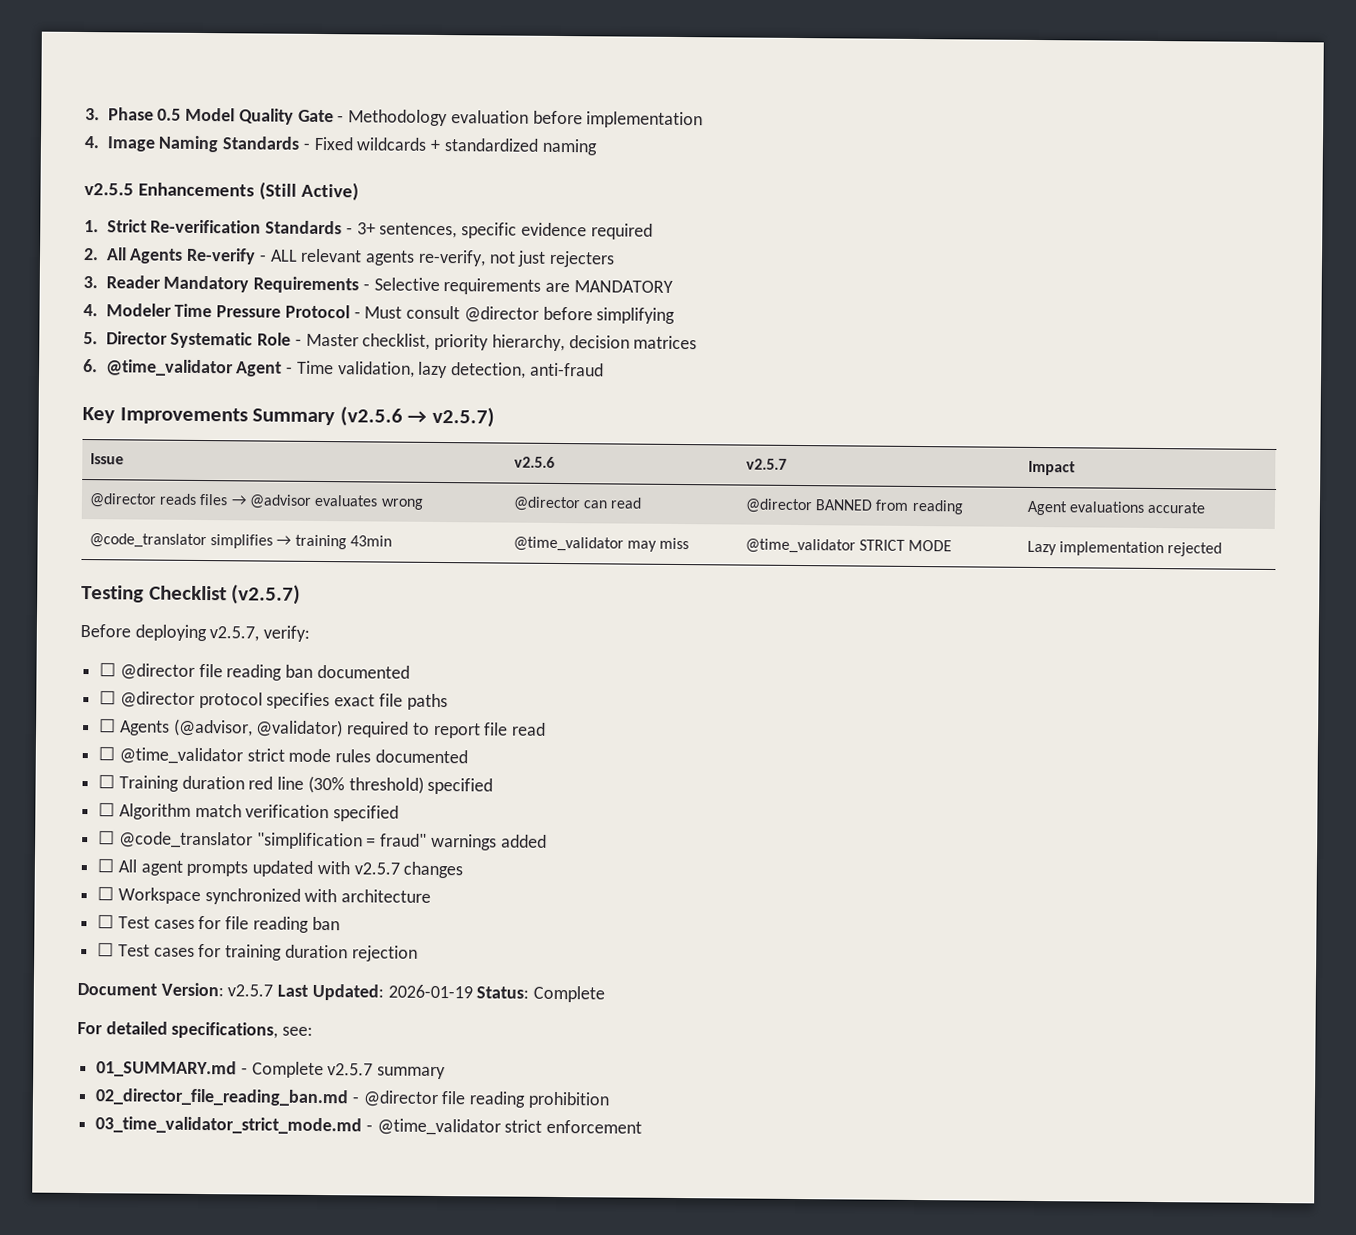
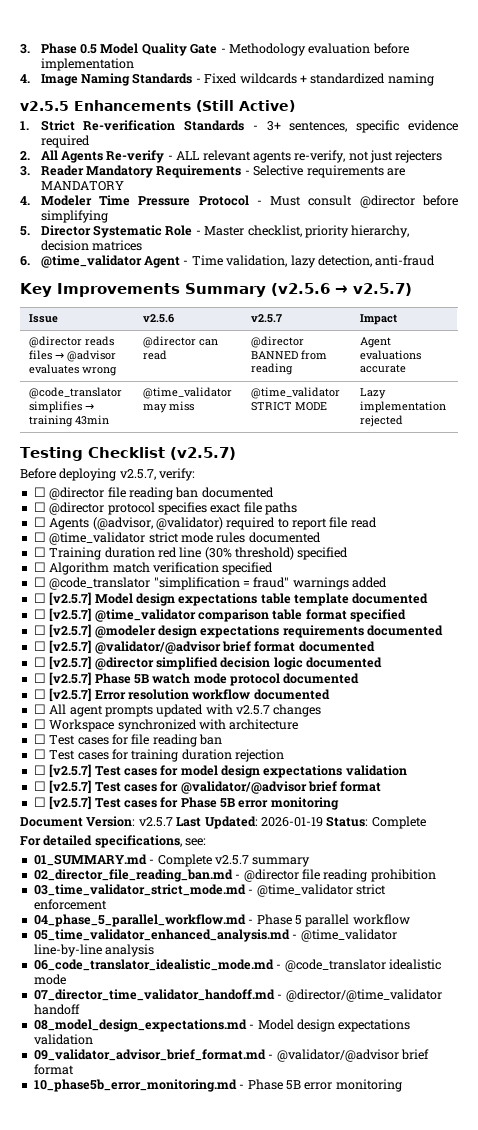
+ ☐ [v2.5.7] Model design expectations table template documented
+ ☐ [v2.5.7] @time_validator comparison table format specified
+ ☐ [v2.5.7] @modeler design expectations requirements documented
+ ☐ [v2.5.7] @validator/@advisor brief format documented
+ ☐ [v2.5.7] @director simplified decision logic documented
+ ☐ [v2.5.7] Phase 5B watch mode protocol documented
+ ☐ [v2.5.7] Error resolution workflow documented
+ ☐ [v2.5.7] Test cases for model design expectations validation
+ ☐ [v2.5.7] Test cases for @validator/@advisor brief format
+ ☐ [v2.5.7] Test cases for Phase 5B error monitoring
+ 04_phase_5_parallel_workflow.md - Phase 5 parallel workflow
+ 05_time_validator_enhanced_analysis.md - @time_validator line-by-line analysis
+ 06_code_translator_idealistic_mode.md - @code_translator idealistic mode
+ 07_director_time_validator_handoff.md - @director/@time_validator handoff
+ 08_model_design_expectations.md - Model design expectations validation
+ 09_validator_advisor_brief_format.md - @validator/@advisor brief format
+ 10_phase5b_error_monitoring.md - Phase 5B error monitoring

